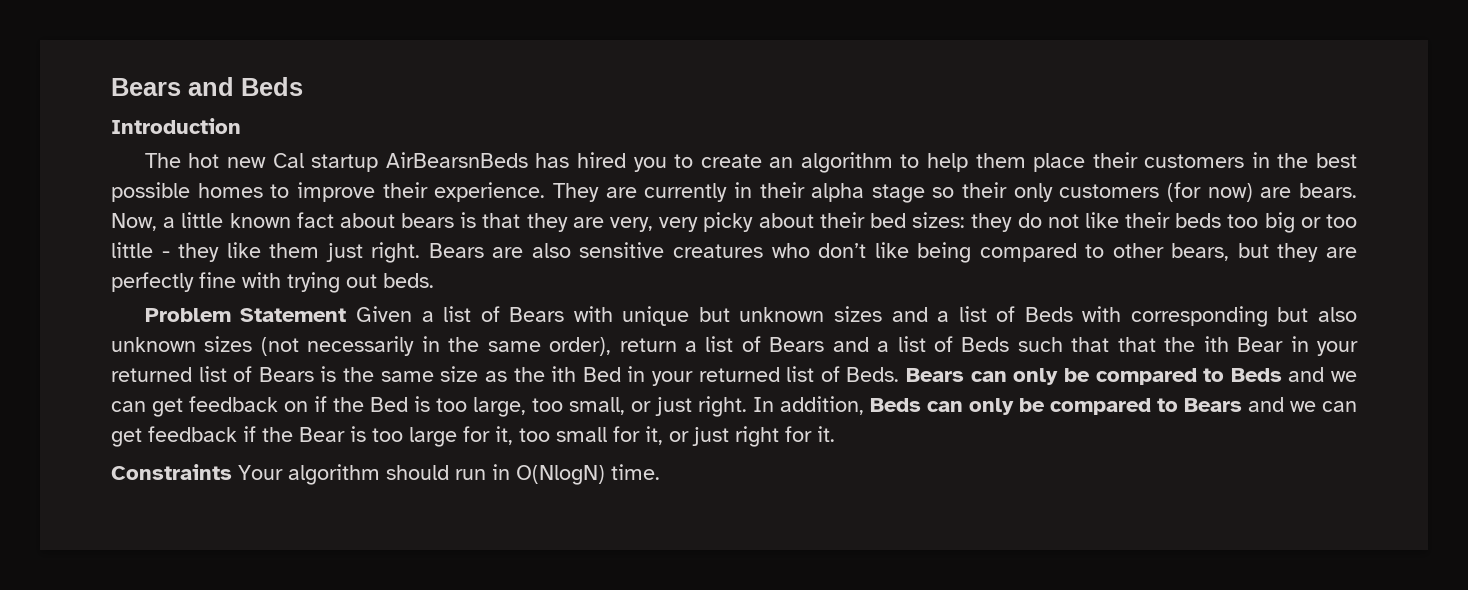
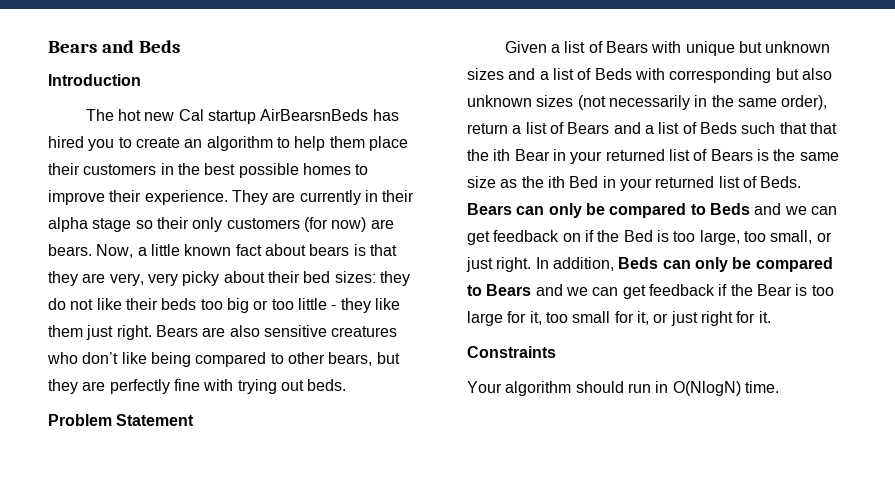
- Problem Statement Given a list of Bears with unique but unknown sizes and a list of Beds with corresponding but also unknown sizes (not necessarily in the same order), return a list of Bears and a list of Beds such that that the ith Bear in your returned list of Bears is the same size as the ith Bed in your returned list of Beds.
+ Problem Statement
+ Given a list of Bears with unique but unknown sizes and a list of Beds with corresponding but also unknown sizes (not necessarily in the same order), return a list of Bears and a list of Beds such that that the ith Bear in your returned list of Bears is the same size as the ith Bed in your returned list of Beds.
- Constraints Your algorithm should run in O(NlogN) time.
+ Constraints
+ Your algorithm should run in O(NlogN) time.

